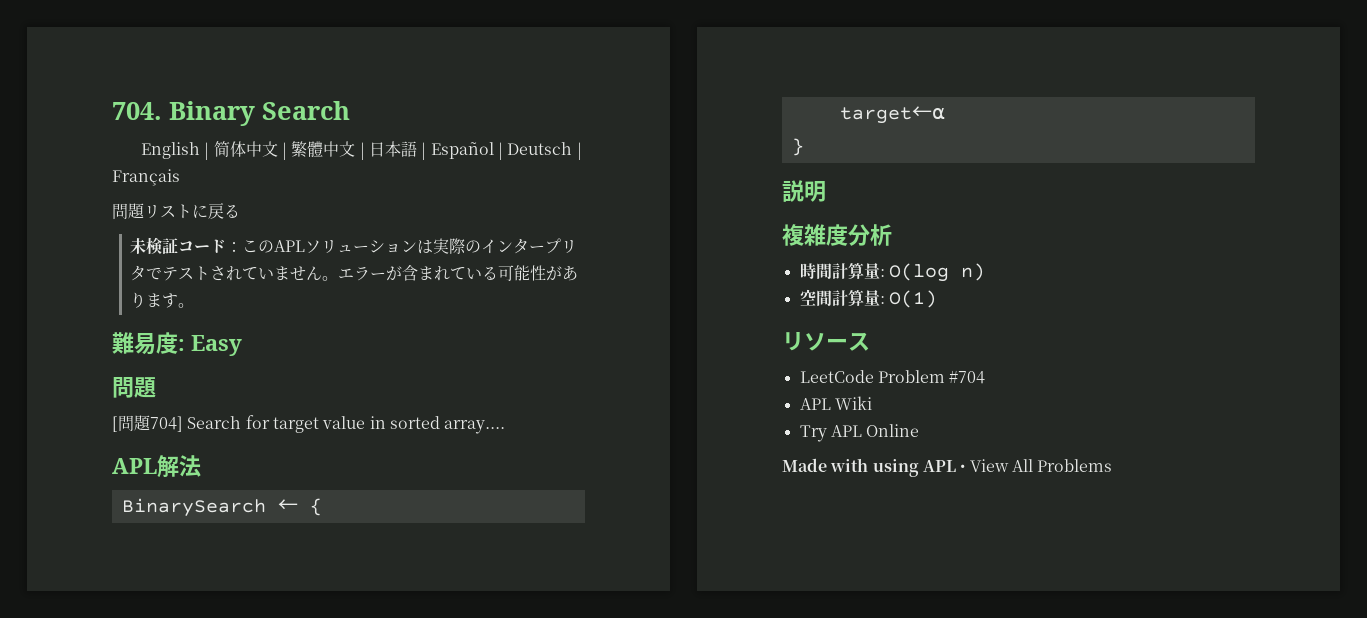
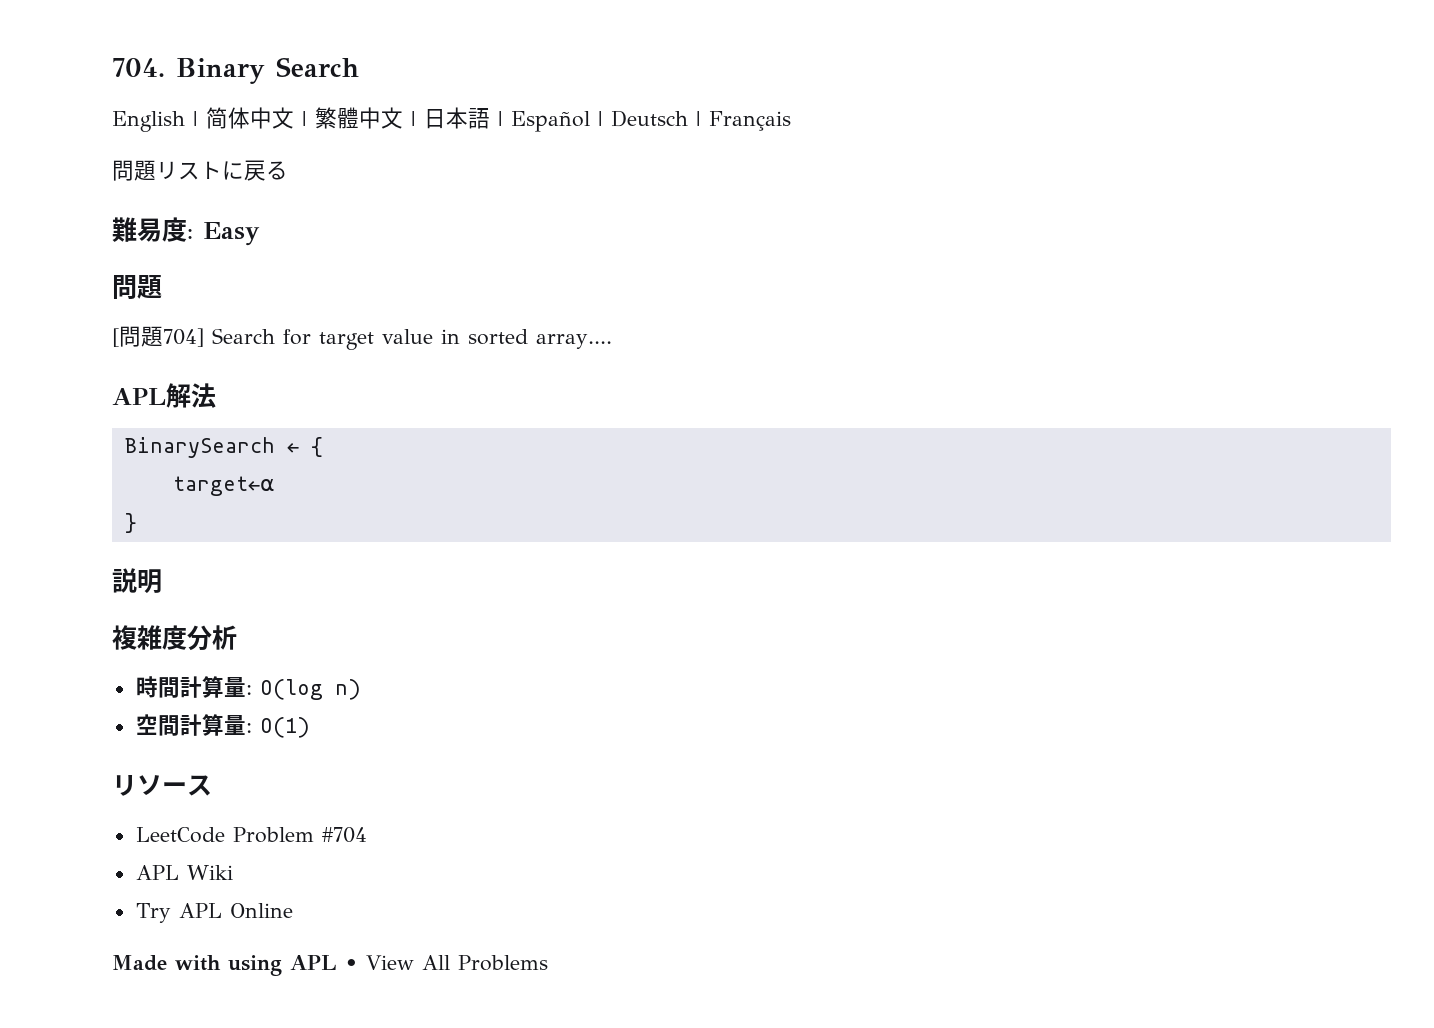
- 未検証コード：このAPLソリューションは実際のインタープリタでテストされていません。エラーが含まれている可能性があります。

